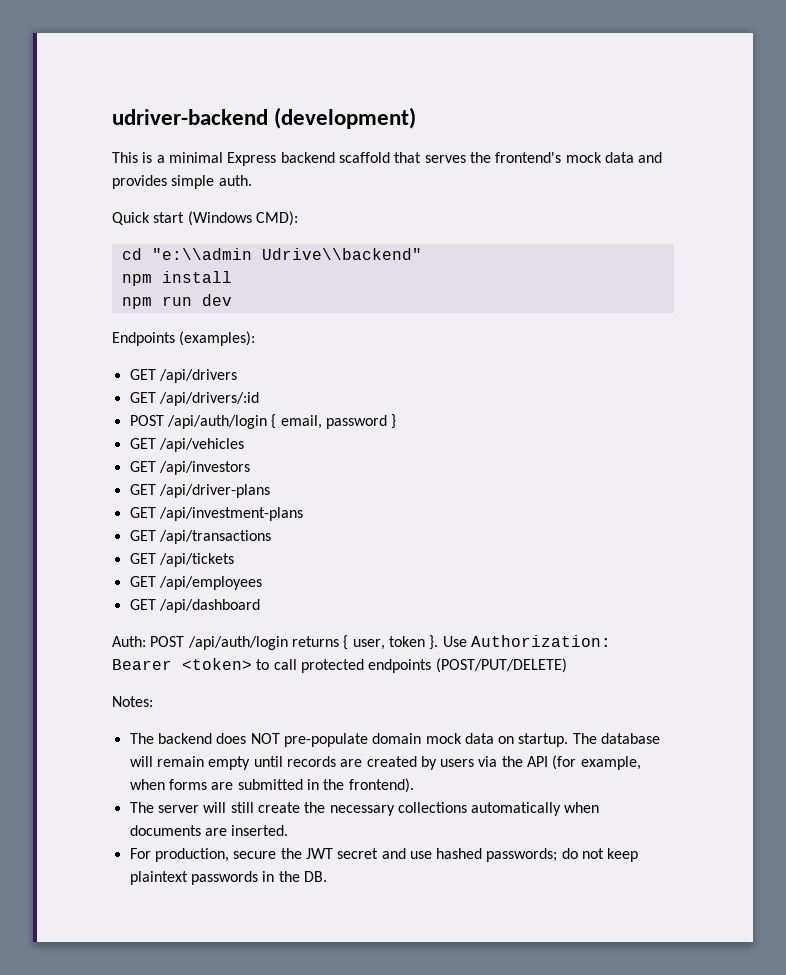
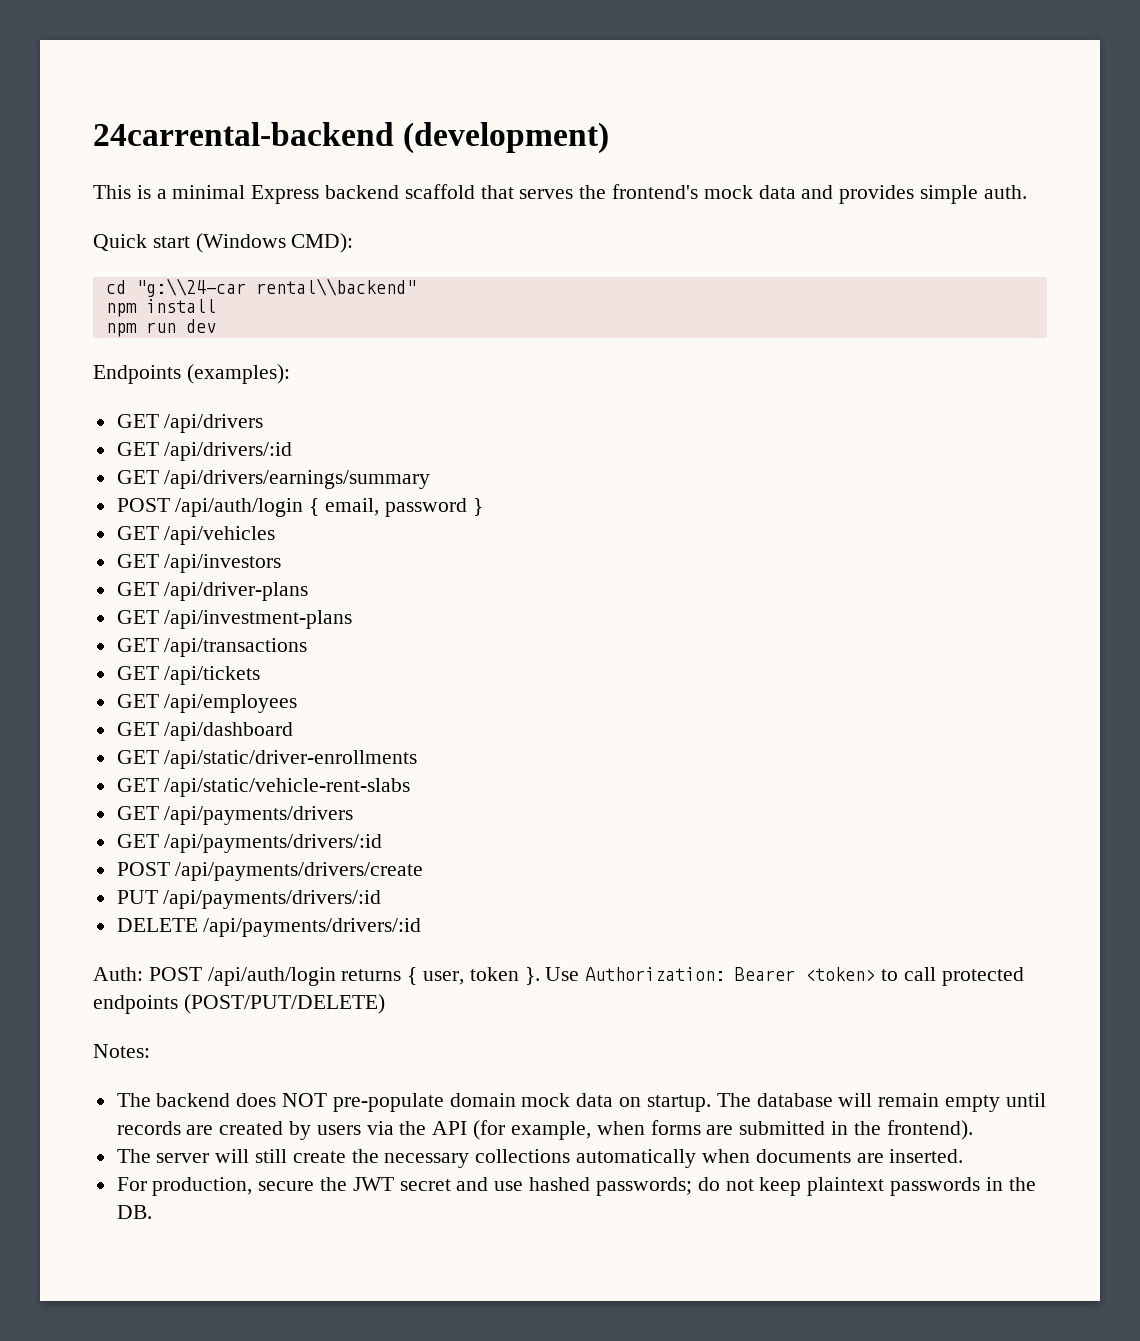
- udriver-backend (development)
+ 24carrental-backend (development)
- cd "e:\\admin Udrive\\backend"
+ cd "g:\\24-car rental\\backend"
+ GET /api/drivers/earnings/summary
+ GET /api/static/driver-enrollments
+ GET /api/static/vehicle-rent-slabs
+ GET /api/payments/drivers
+ GET /api/payments/drivers/:id
+ POST /api/payments/drivers/create
+ PUT /api/payments/drivers/:id
+ DELETE /api/payments/drivers/:id

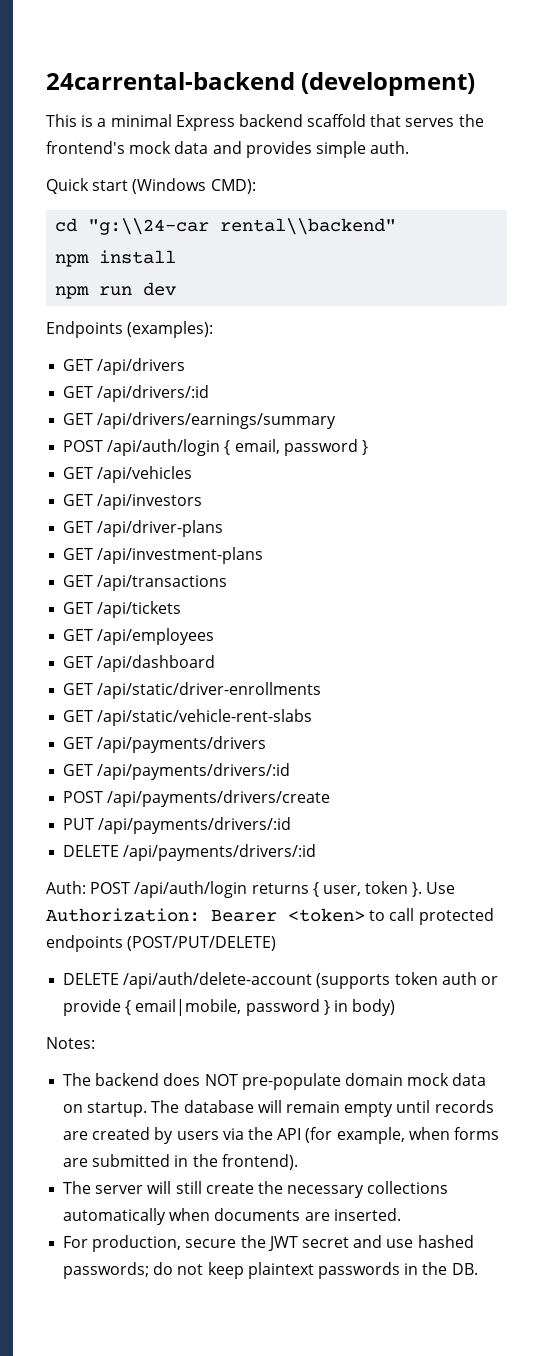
+ DELETE /api/auth/delete-account (supports token auth or provide { email|mobile, password } in body)

